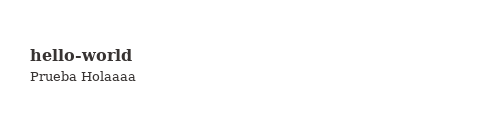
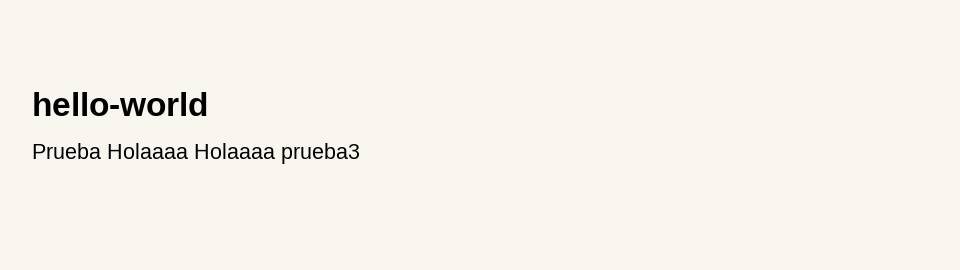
- Prueba Holaaaa
+ Prueba Holaaaa Holaaaa prueba3

